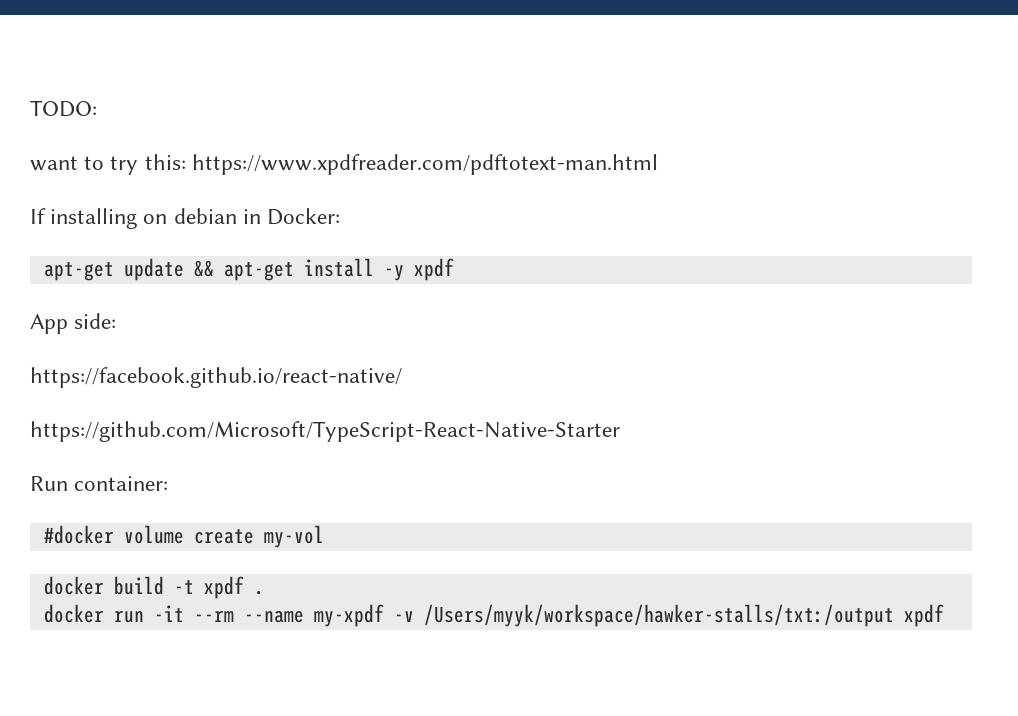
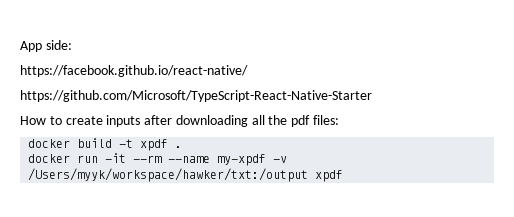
- TODO:
- want to try this: https://www.xpdfreader.com/pdftotext-man.html
- If installing on debian in Docker:
- apt-get update && apt-get install -y xpdf
  App side:
  https://facebook.github.io/react-native/
  https://github.com/Microsoft/TypeScript-React-Native-Starter
- Run container:
- #docker volume create my-vol
+ How to create inputs after downloading all the pdf files:
- docker run -it --rm --name my-xpdf -v /Users/myyk/workspace/hawker-stalls/txt:/output xpdf
+ docker run -it --rm --name my-xpdf -v /Users/myyk/workspace/hawker/txt:/output xpdf

